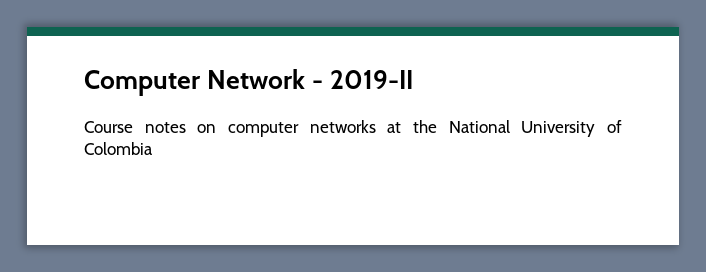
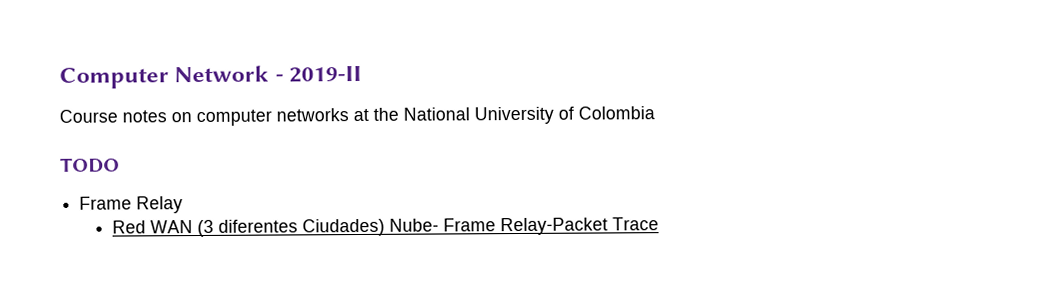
+ TODO
+ Frame Relay
+ Red WAN (3 diferentes Ciudades) Nube- Frame Relay-Packet Trace

